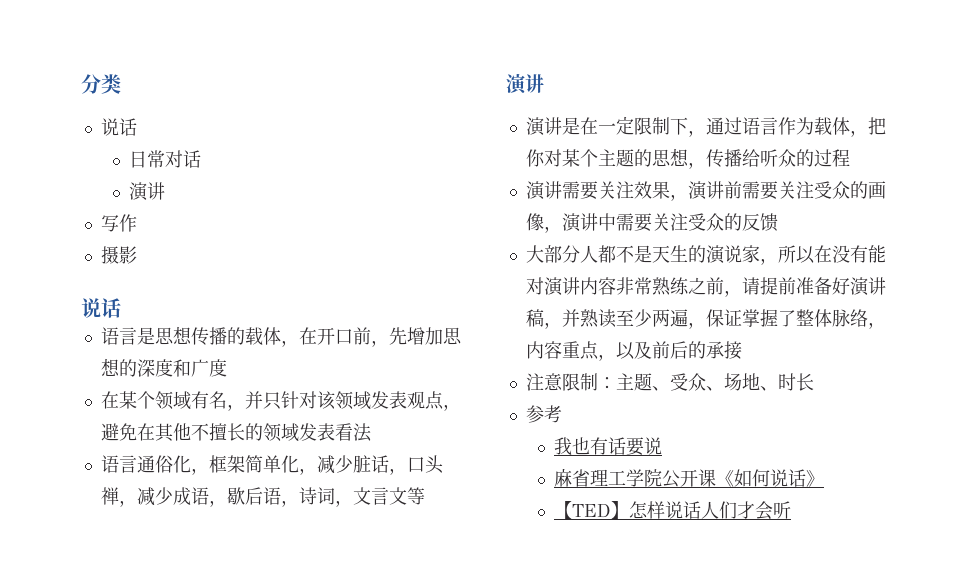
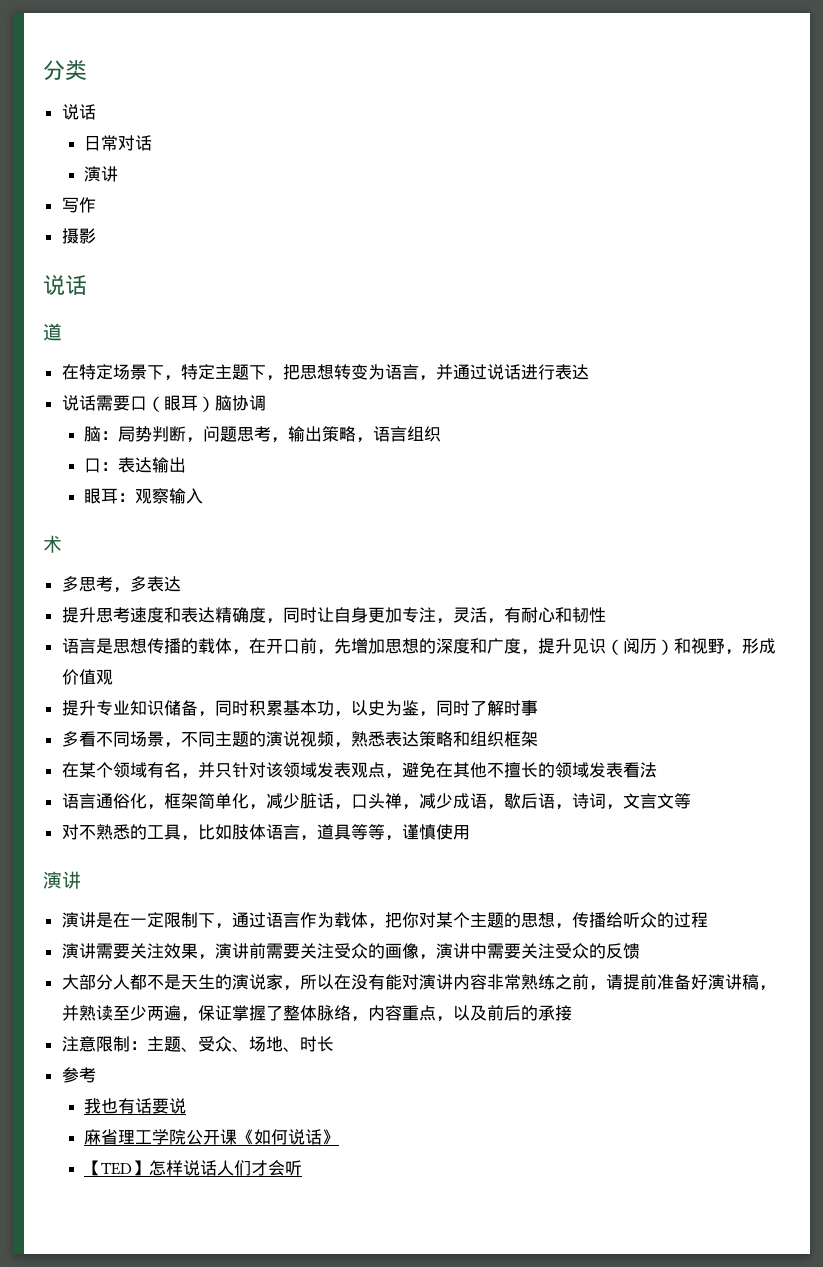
  摄影
  说话
+ 道
+ 在特定场景下，特定主题下，把思想转变为语言，并通过说话进行表达
+ 说话需要口（眼耳）脑协调
+ 脑：局势判断，问题思考，输出策略，语言组织
+ 口：表达输出
+ 眼耳：观察输入
+ 术
+ 多思考，多表达
+ 提升思考速度和表达精确度，同时让自身更加专注，灵活，有耐心和韧性
- 语言是思想传播的载体，在开口前，先增加思想的深度和广度
+ 语言是思想传播的载体，在开口前，先增加思想的深度和广度，提升见识（阅历）和视野，形成价值观
+ 提升专业知识储备，同时积累基本功，以史为鉴，同时了解时事
+ 多看不同场景，不同主题的演说视频，熟悉表达策略和组织框架
+ 对不熟悉的工具，比如肢体语言，道具等等，谨慎使用

